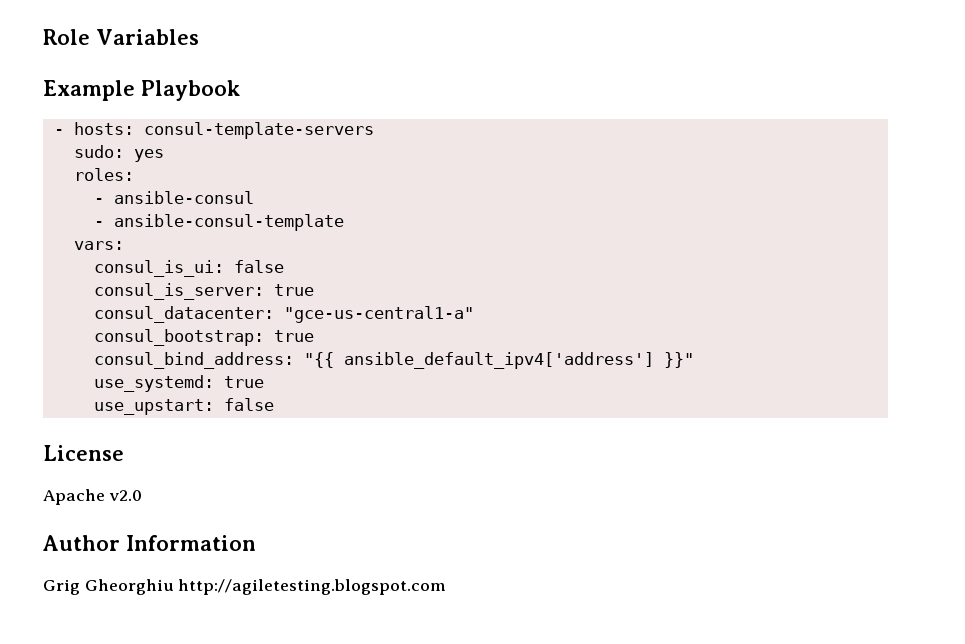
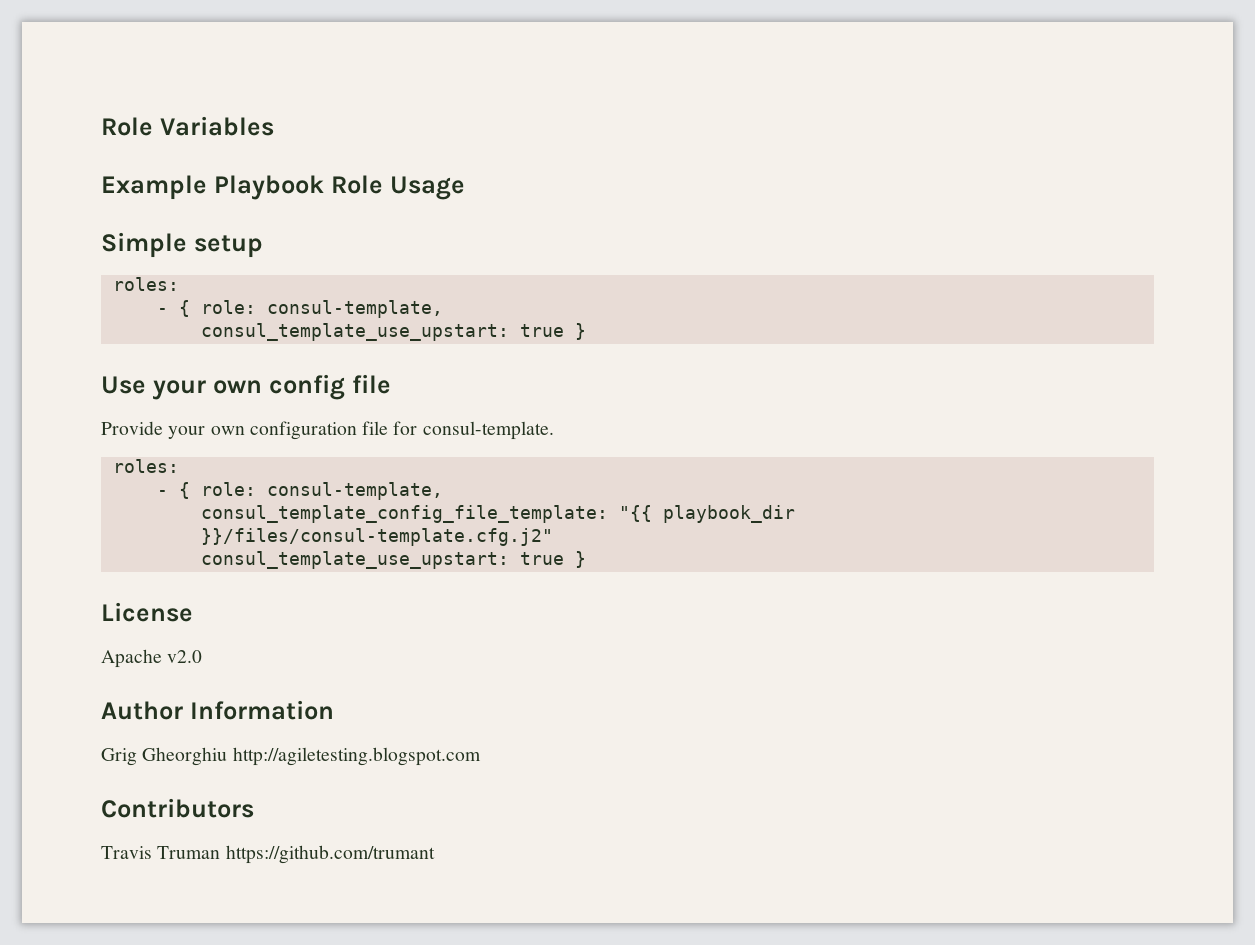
- Example Playbook
- - hosts: consul-template-servers
- sudo: yes
+ Example Playbook Role Usage
+ Simple setup
  roles:
- - ansible-consul
- - ansible-consul-template
- vars:
- consul_is_ui: false
- consul_is_server: true
- consul_datacenter: "gce-us-central1-a"
- consul_bootstrap: true
- consul_bind_address: "{{ ansible_default_ipv4['address'] }}"
- use_systemd: true
- use_upstart: false
+ - { role: consul-template,
+ consul_template_use_upstart: true }
+ Use your own config file
+ Provide your own configuration file for consul-template.
+ roles:
+ - { role: consul-template,
+ consul_template_config_file_template: "{{ playbook_dir }}/files/consul-template.cfg.j2"
+ consul_template_use_upstart: true }
+ Contributors
+ Travis Truman https://github.com/trumant

